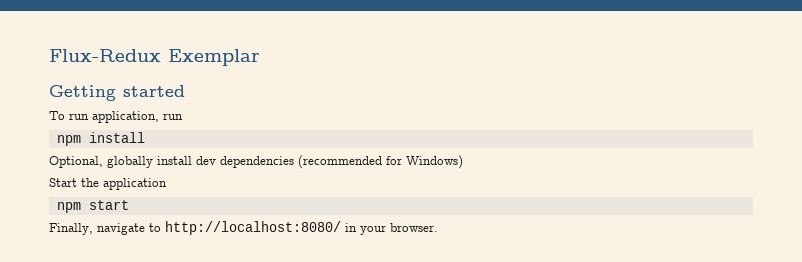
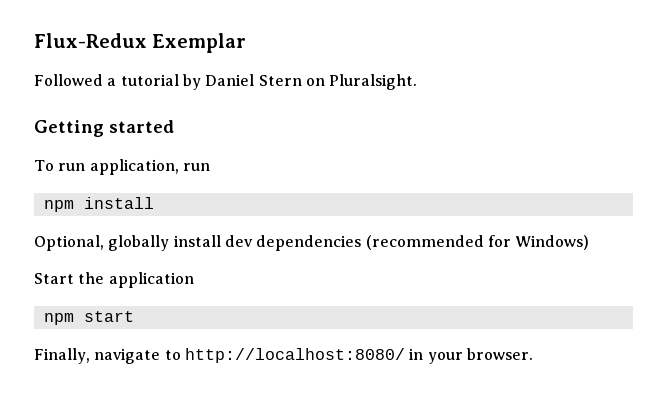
+ Followed a tutorial by Daniel Stern on Pluralsight.

